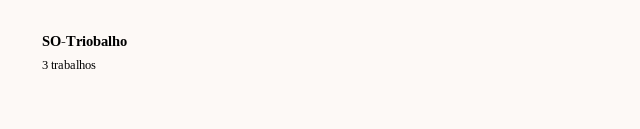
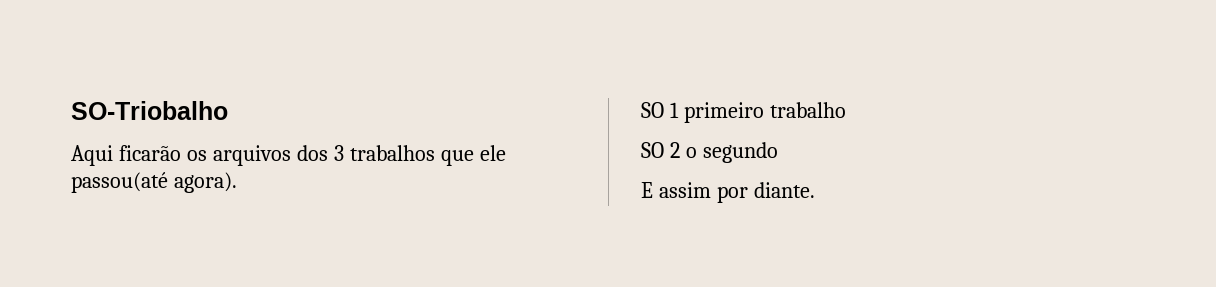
- 3 trabalhos
+ Aqui ficarão os arquivos dos 3 trabalhos que ele passou(até agora).
+ SO 1 primeiro trabalho
+ SO 2 o segundo
+ E assim por diante.

